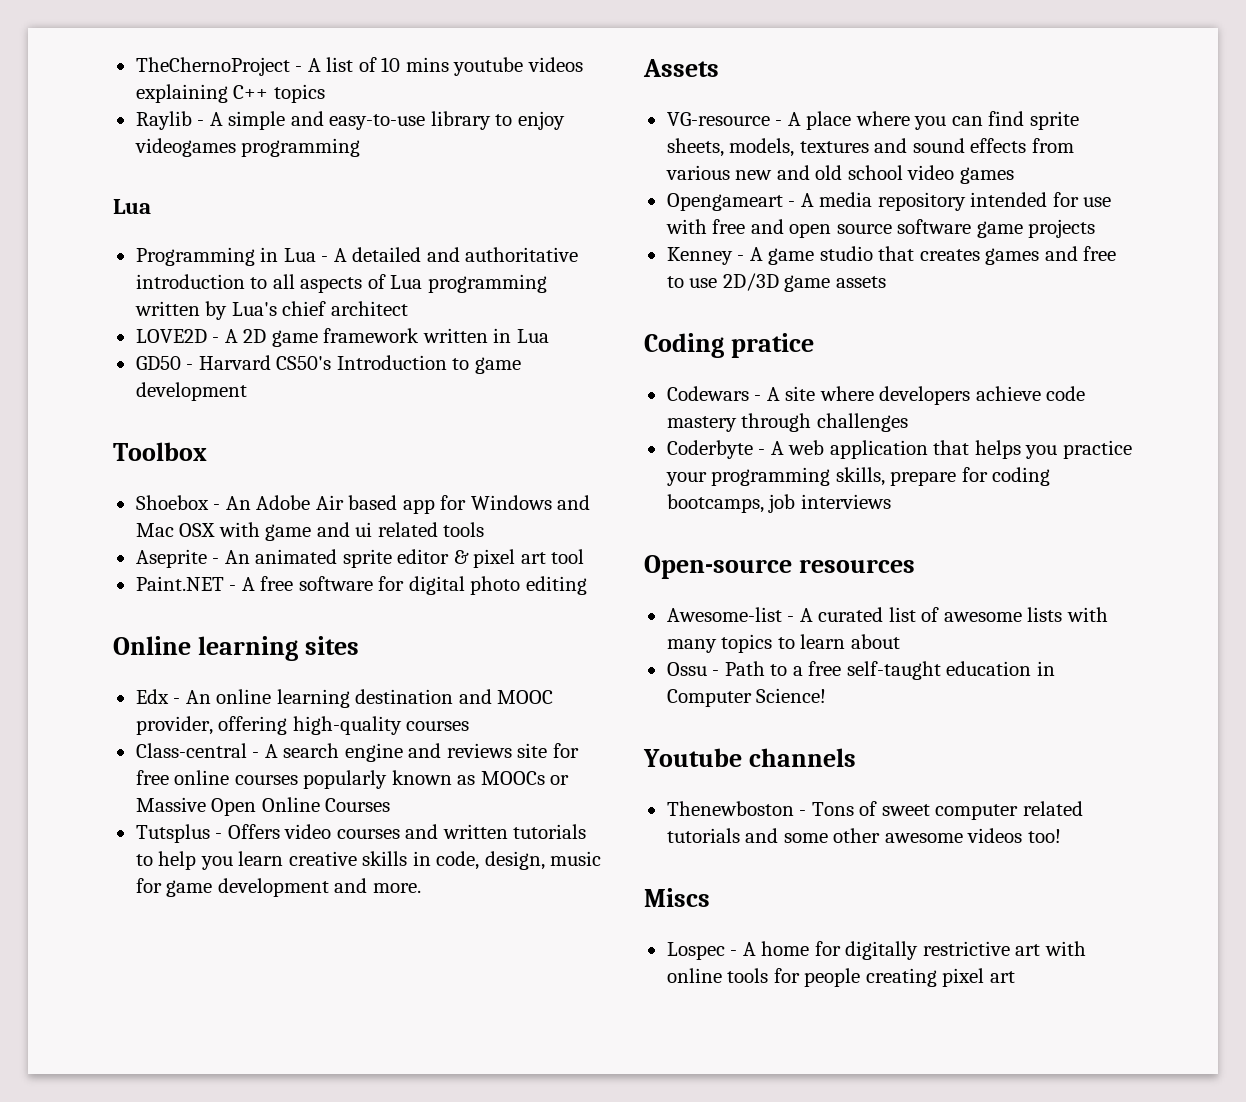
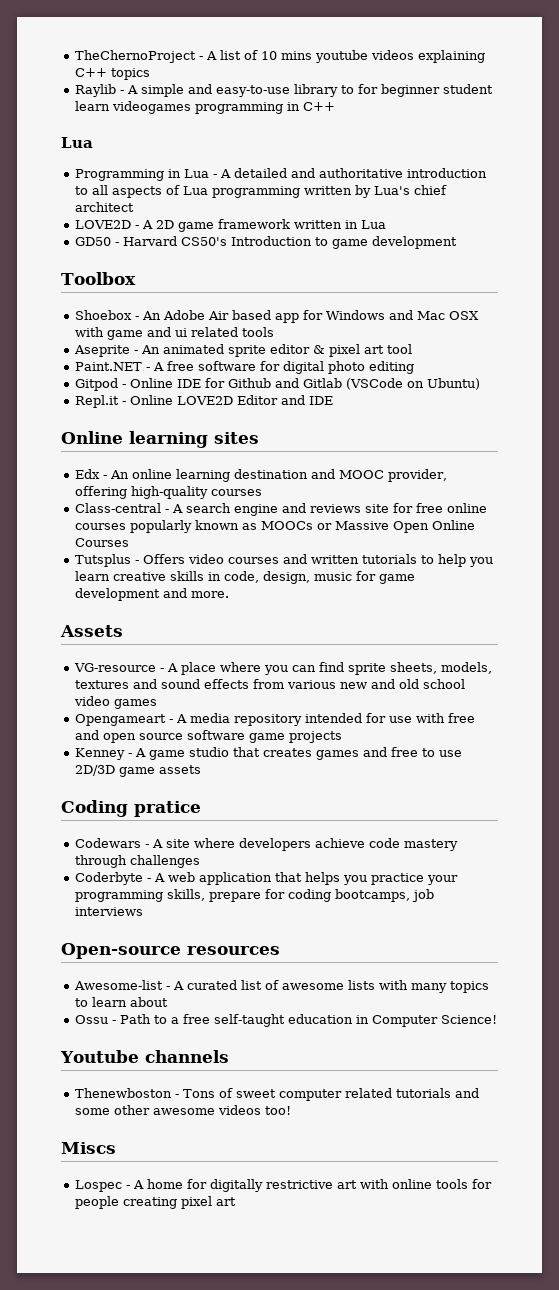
- Raylib - A simple and easy-to-use library to enjoy videogames programming
+ Raylib - A simple and easy-to-use library to for beginner student learn videogames programming in C++
+ Gitpod - Online IDE for Github and Gitlab (VSCode on Ubuntu)
+ Repl.it - Online LOVE2D Editor and IDE

